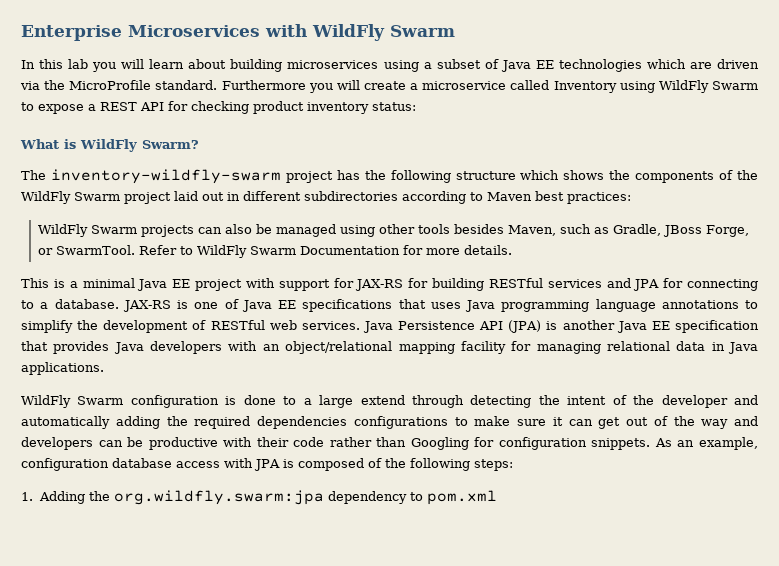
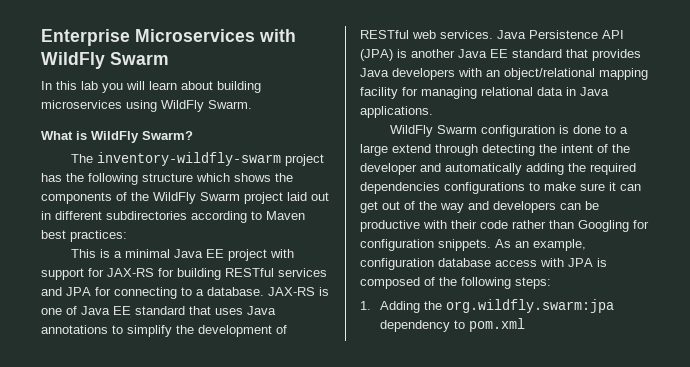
- In this lab you will learn about building microservices using a subset of Java EE technologies which are driven via the MicroProfile standard. Furthermore you will create a microservice called Inventory using WildFly Swarm to expose a REST API for checking product inventory status:
+ In this lab you will learn about building microservices using WildFly Swarm.
- WildFly Swarm projects can also be managed using other tools besides Maven, such as Gradle, JBoss Forge, or SwarmTool. Refer to WildFly Swarm Documentation for more details.
- JAX-RS is one of Java EE specifications that uses Java programming language annotations to simplify the development of RESTful web services.
+ JAX-RS is one of Java EE standard that uses Java annotations to simplify the development of RESTful web services.
- Java Persistence API (JPA) is another Java EE specification that provides Java developers with an object/relational mapping facility for managing relational data in Java applications.
+ Java Persistence API (JPA) is another Java EE standard that provides Java developers with an object/relational mapping facility for managing relational data in Java applications.

